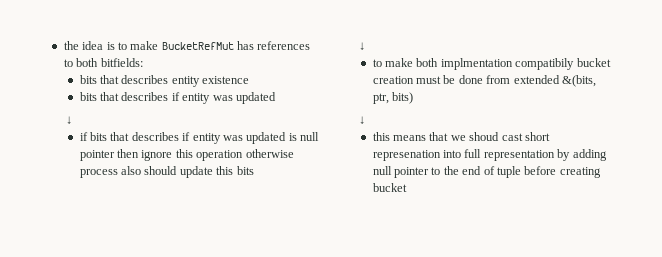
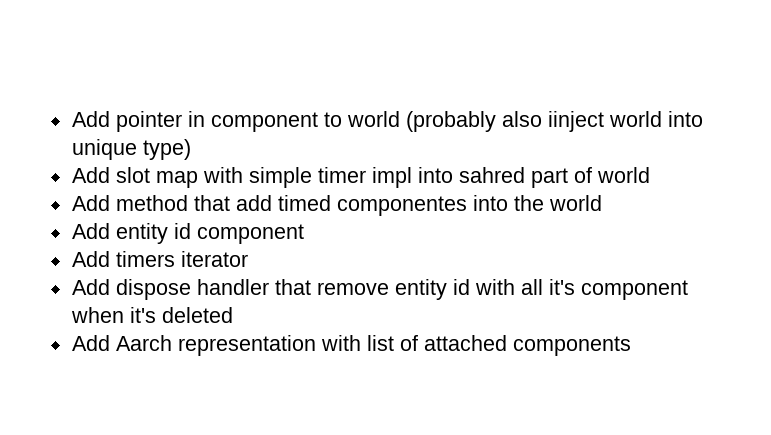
- the idea is to make BucketRefMut has references to both bitfields:
- bits that describes entity existence
- bits that describes if entity was updated
- ↓
- if bits that describes if entity was updated is null pointer then ignore this operation otherwise process also should update this bits
- ↓
- to make both implmentation compatibily bucket creation must be done from extended &(bits, ptr, bits)
- ↓
- this means that we shoud cast short represenation into full representation by adding null pointer to the end of tuple before creating bucket
+ Add pointer in component to world (probably also iinject world into unique type)
+ Add slot map with simple timer impl into sahred part of world
+ Add method that add timed componentes into the world
+ Add entity id component
+ Add timers iterator
+ Add dispose handler that remove entity id with all it's component when it's deleted
+ Add Aarch representation with list of attached components

